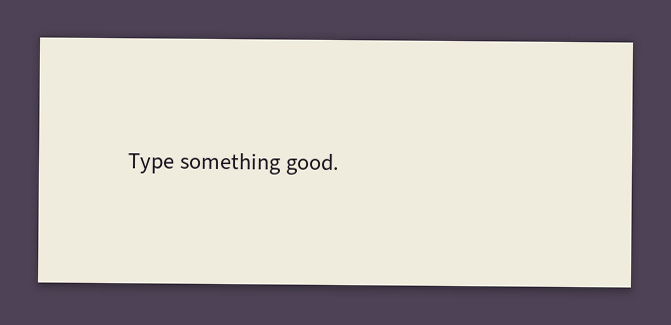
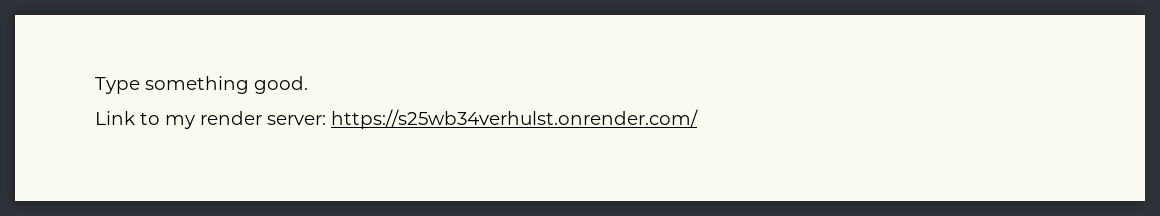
+ Link to my render server: https://s25wb34verhulst.onrender.com/

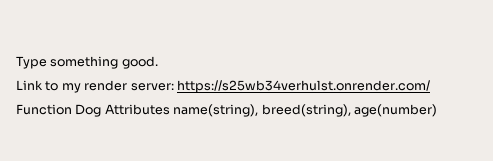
+ Function Dog Attributes name(string), breed(string), age(number)

